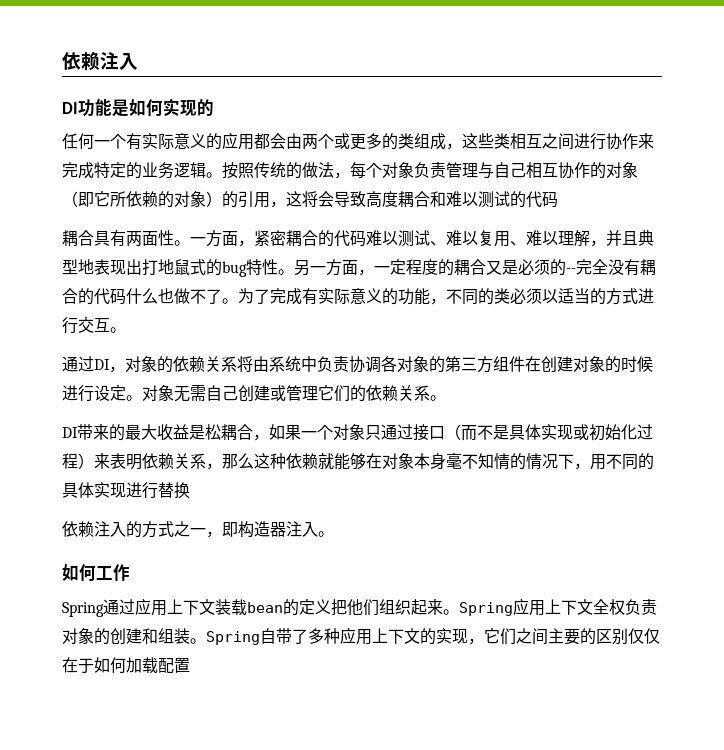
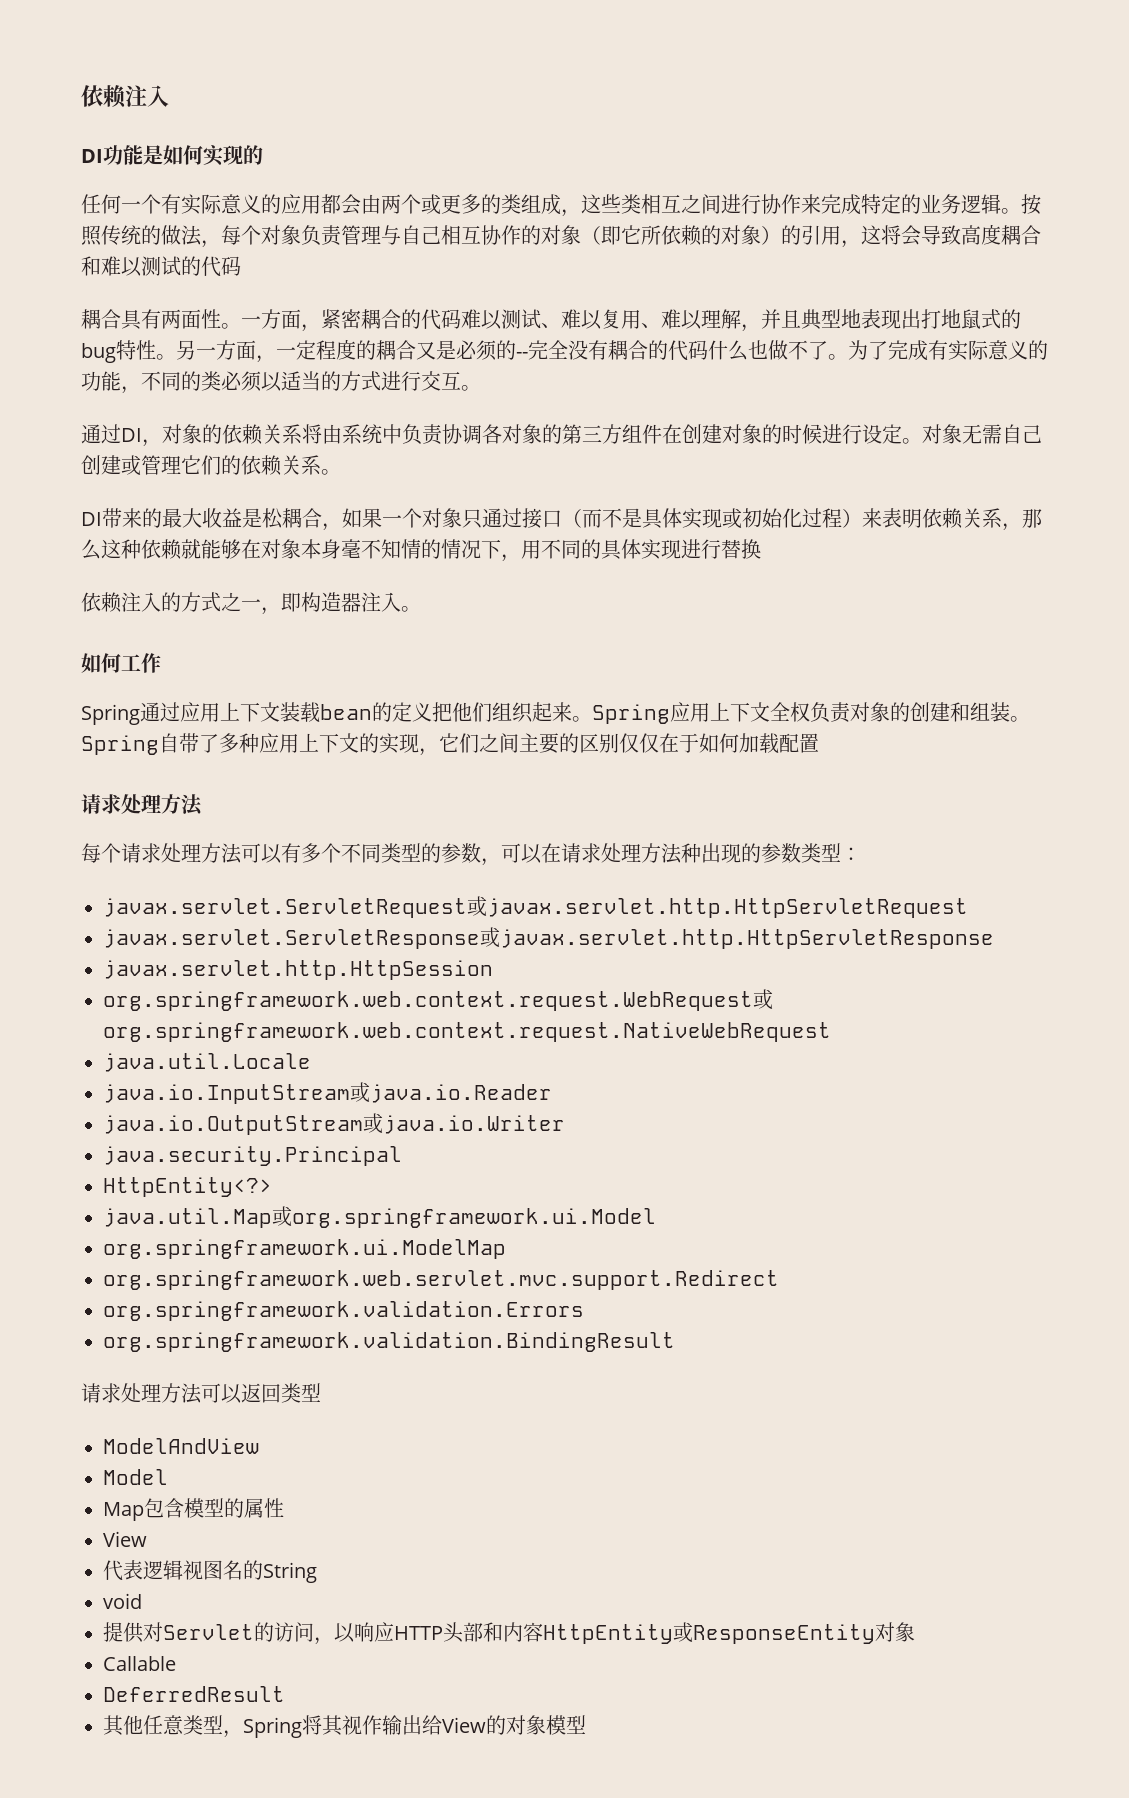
  Spring自带了多种应用上下文的实现，它们之间主要的区别仅仅在于如何加载配置
+ 请求处理方法
+ 每个请求处理方法可以有多个不同类型的参数，可以在请求处理方法种出现的参数类型：
+ javax.servlet.ServletRequest或javax.servlet.http.HttpServletRequest
+ javax.servlet.ServletResponse或javax.servlet.http.HttpServletResponse
+ javax.servlet.http.HttpSession
+ org.springframework.web.context.request.WebRequest或org.springframework.web.context.request.NativeWebRequest
+ java.util.Locale
+ java.io.InputStream或java.io.Reader
+ java.io.OutputStream或java.io.Writer
+ java.security.Principal
+ HttpEntity<?>
+ java.util.Map或org.springframework.ui.Model
+ org.springframework.ui.ModelMap
+ org.springframework.web.servlet.mvc.support.Redirect
+ org.springframework.validation.Errors
+ org.springframework.validation.BindingResult
+ 请求处理方法可以返回类型
+ ModelAndView
+ Model
+ Map包含模型的属性
+ View
+ 代表逻辑视图名的String
+ void
+ 提供对Servlet的访问，以响应HTTP头部和内容HttpEntity或ResponseEntity对象
+ Callable
+ DeferredResult
+ 其他任意类型，Spring将其视作输出给View的对象模型

